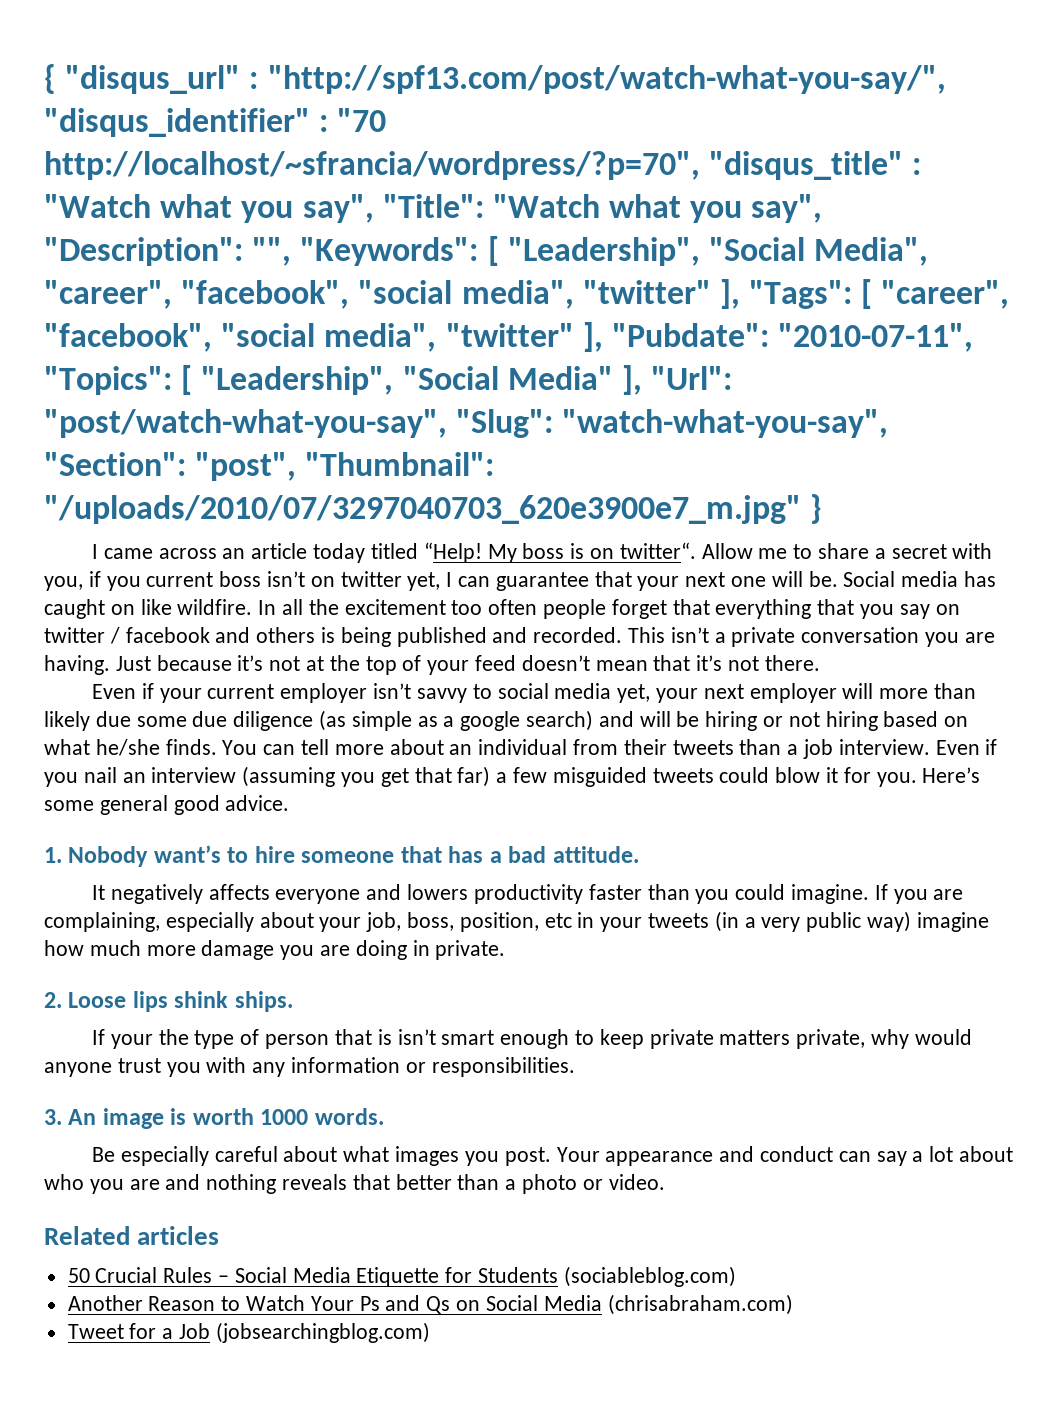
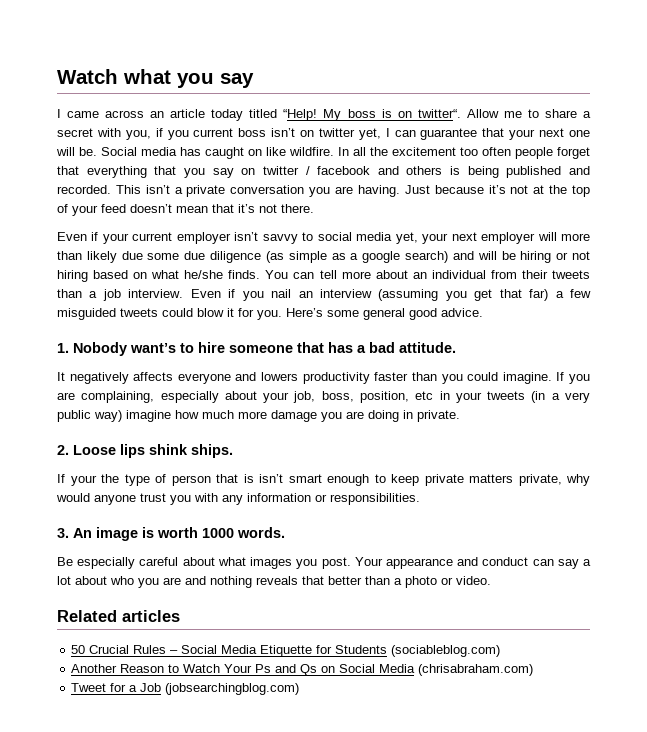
- { "disqus_url" : "http://spf13.com/post/watch-what-you-say/", "disqus_identifier" : "70 http://localhost/~sfrancia/wordpress/?p=70", "disqus_title" : "Watch what you say", "Title": "Watch what you say", "Description": "", "Keywords": [ "Leadership", "Social Media", "career", "facebook", "social media", "twitter" ], "Tags": [ "career", "facebook", "social media", "twitter" ], "Pubdate": "2010-07-11", "Topics": [ "Leadership", "Social Media" ], "Url": "post/watch-what-you-say", "Slug": "watch-what-you-say", "Section": "post", "Thumbnail": "/uploads/2010/07/3297040703_620e3900e7_m.jpg" }
+ Watch what you say

